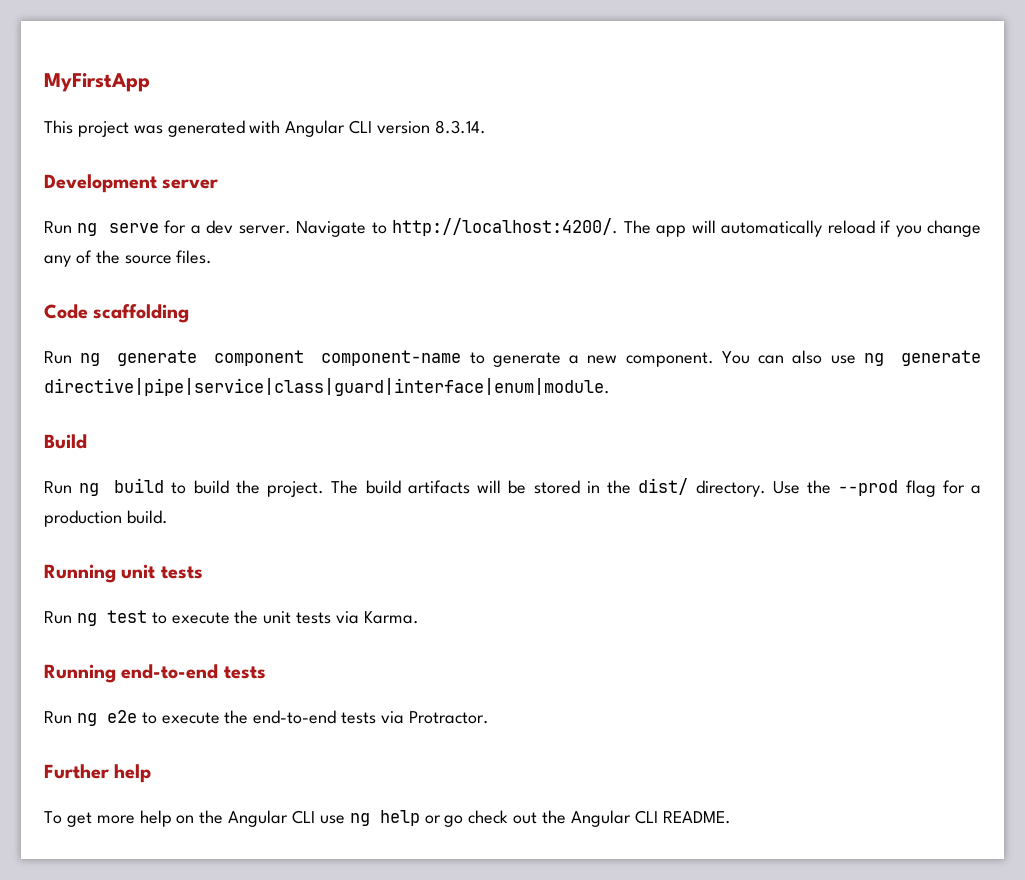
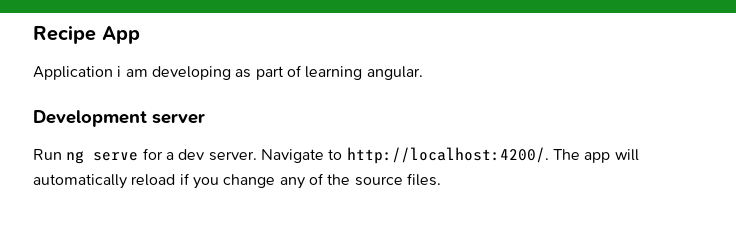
- MyFirstApp
- This project was generated with Angular CLI version 8.3.14.
+ Recipe App
+ Application i am developing as part of learning angular.
- Code scaffolding
- Run ng generate component component-name to generate a new component. You can also use ng generate directive|pipe|service|class|guard|interface|enum|module.
- Build
- Run ng build to build the project. The build artifacts will be stored in the dist/ directory. Use the --prod flag for a production build.
- Running unit tests
- Run ng test to execute the unit tests via Karma.
- Running end-to-end tests
- Run ng e2e to execute the end-to-end tests via Protractor.
- Further help
- To get more help on the Angular CLI use ng help or go check out the Angular CLI README.

